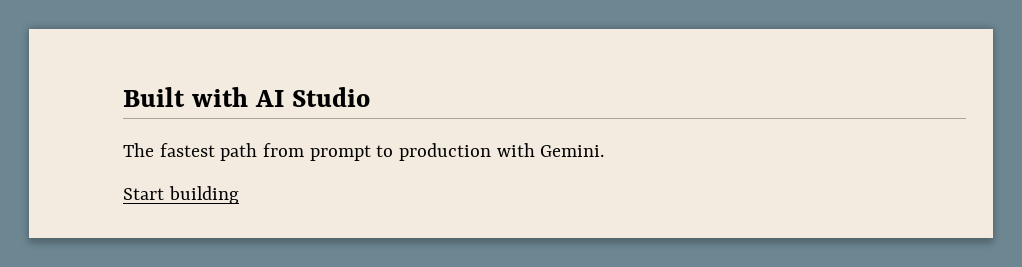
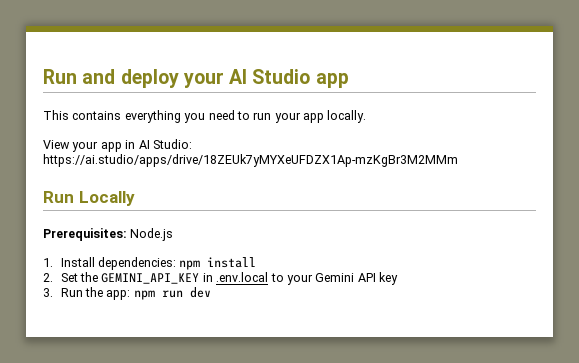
- Built with AI Studio
- The fastest path from prompt to production with Gemini.
- Start building
+ Run and deploy your AI Studio app
+ This contains everything you need to run your app locally.
+ View your app in AI Studio: https://ai.studio/apps/drive/18ZEUk7yMYXeUFDZX1Ap-mzKgBr3M2MMm
+ Run Locally
+ Prerequisites: Node.js
+ 1. Install dependencies: npm install
+ 2. Set the GEMINI_API_KEY in .env.local to your Gemini API key
+ 3. Run the app: npm run dev

